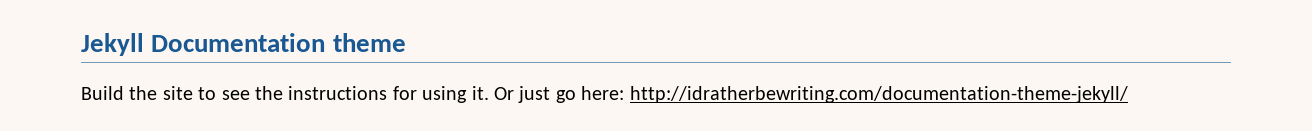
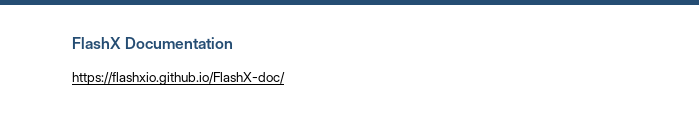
- Jekyll Documentation theme
- Build the site to see the instructions for using it. Or just go here: http://idratherbewriting.com/documentation-theme-jekyll/
+ FlashX Documentation
+ https://flashxio.github.io/FlashX-doc/

